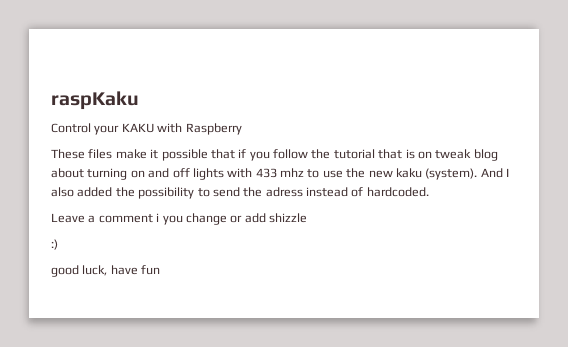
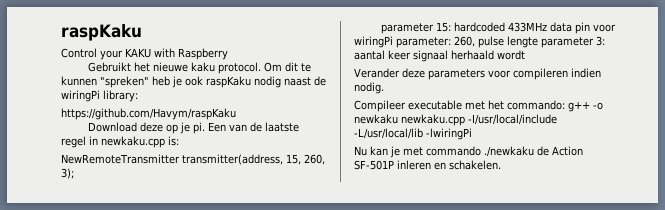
- These files make it possible that if you follow the tutorial that is on tweak blog about turning on and off lights with 433 mhz to use the new kaku (system). And I also added the possibility to send the adress instead of hardcoded.
- Leave a comment i you change or add shizzle
- :)
- good luck, have fun
+ Gebruikt het nieuwe kaku protocol. Om dit te kunnen "spreken" heb je ook raspKaku nodig naast de wiringPi library:
+ https://github.com/Havym/raspKaku
+ Download deze op je pi. Een van de laatste regel in newkaku.cpp is:
+ NewRemoteTransmitter transmitter(address, 15, 260, 3);
+ parameter 15: hardcoded 433MHz data pin voor wiringPi parameter: 260, pulse lengte parameter 3: aantal keer signaal herhaald wordt
+ Verander deze parameters voor compileren indien nodig.
+ Compileer executable met het commando: g++ -o newkaku newkaku.cpp -I/usr/local/include -L/usr/local/lib -lwiringPi
+ Nu kan je met commando ./newkaku de Action SF-501P inleren en schakelen.

